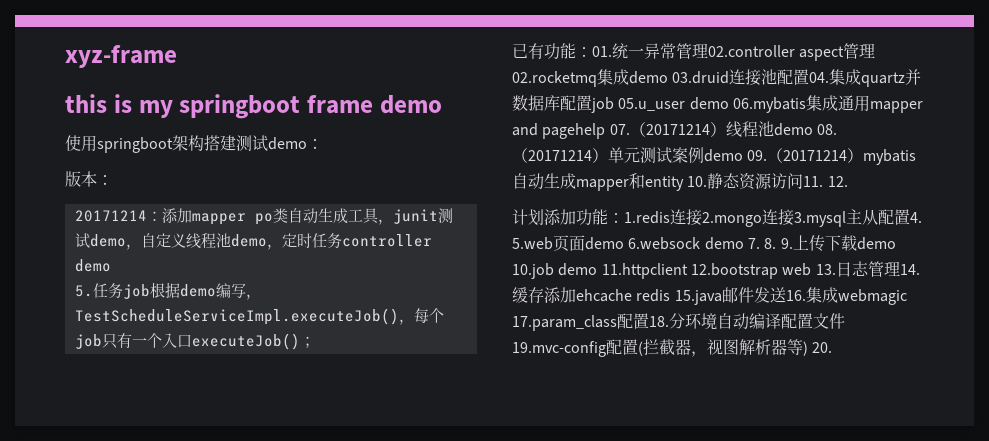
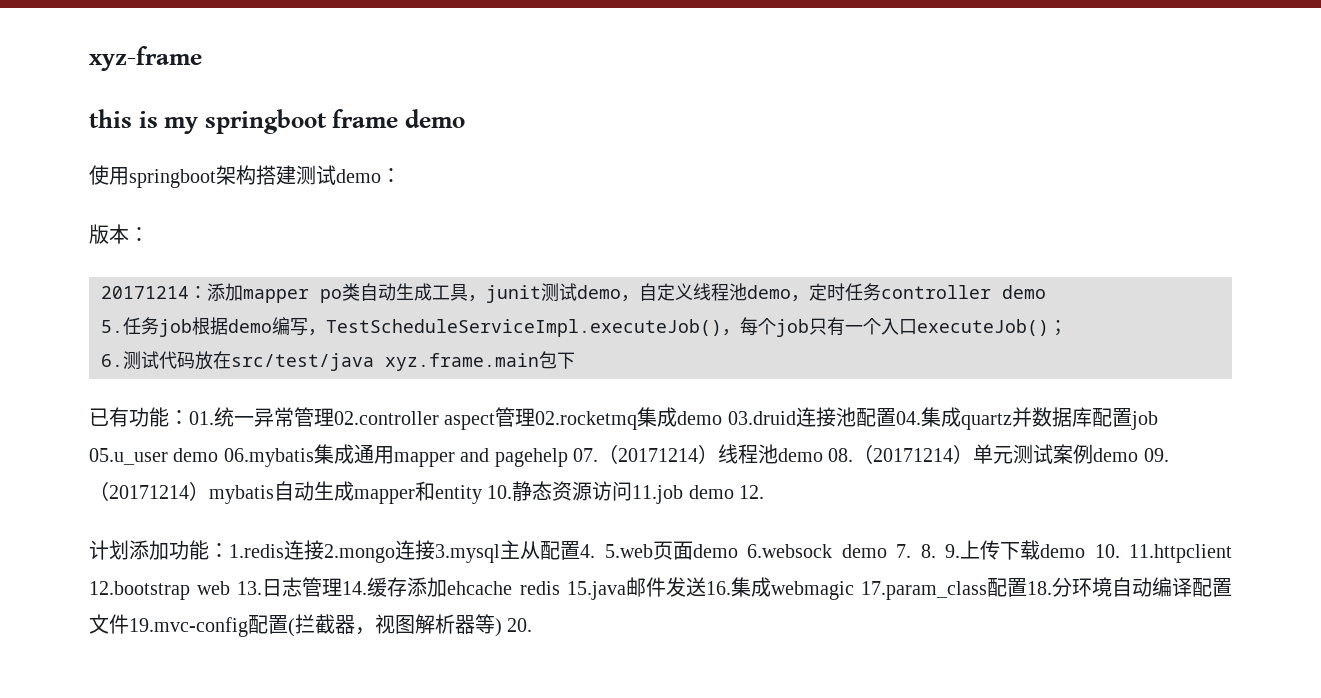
+ 6.测试代码放在src/test/java xyz.frame.main包下
- 已有功能：01.统一异常管理02.controller aspect管理02.rocketmq集成demo 03.druid连接池配置04.集成quartz并数据库配置job 05.u_user demo 06.mybatis集成通用mapper and pagehelp 07.（20171214）线程池demo 08.（20171214）单元测试案例demo 09.（20171214）mybatis自动生成mapper和entity 10.静态资源访问11. 12.
+ 已有功能：01.统一异常管理02.controller aspect管理02.rocketmq集成demo 03.druid连接池配置04.集成quartz并数据库配置job 05.u_user demo 06.mybatis集成通用mapper and pagehelp 07.（20171214）线程池demo 08.（20171214）单元测试案例demo 09.（20171214）mybatis自动生成mapper和entity 10.静态资源访问11.job demo 12.
- 计划添加功能：1.redis连接2.mongo连接3.mysql主从配置4. 5.web页面demo 6.websock demo 7. 8. 9.上传下载demo 10.job demo 11.httpclient 12.bootstrap web 13.日志管理14.缓存添加ehcache redis 15.java邮件发送16.集成webmagic 17.param_class配置18.分环境自动编译配置文件19.mvc-config配置(拦截器，视图解析器等) 20.
+ 计划添加功能：1.redis连接2.mongo连接3.mysql主从配置4. 5.web页面demo 6.websock demo 7. 8. 9.上传下载demo 10. 11.httpclient 12.bootstrap web 13.日志管理14.缓存添加ehcache redis 15.java邮件发送16.集成webmagic 17.param_class配置18.分环境自动编译配置文件19.mvc-config配置(拦截器，视图解析器等) 20.

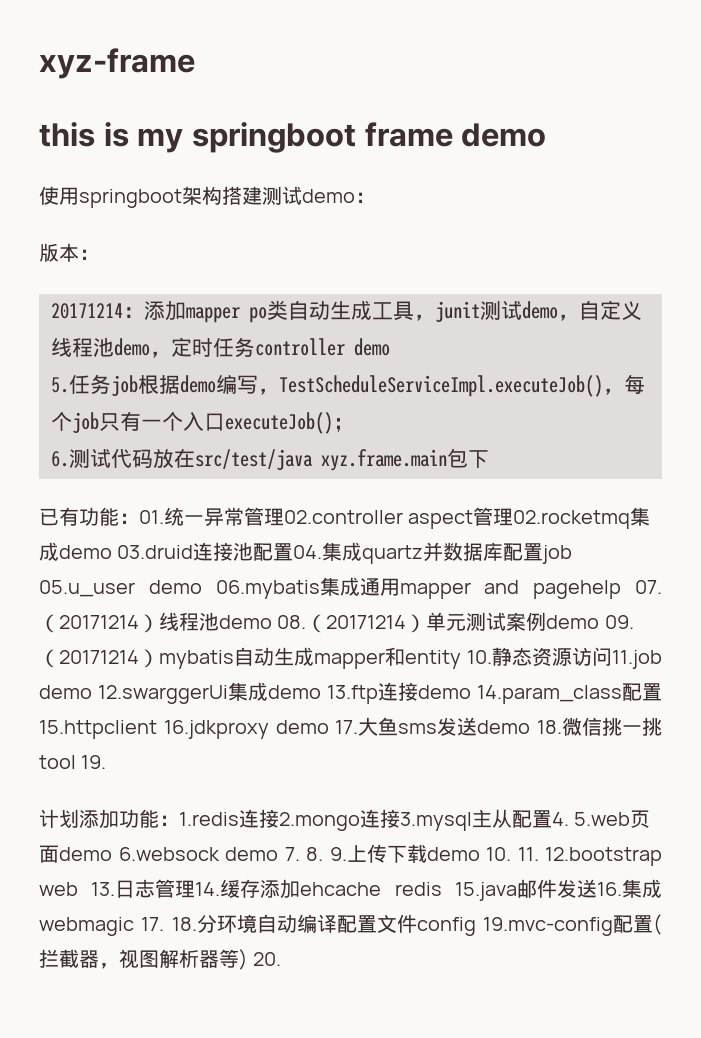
- 已有功能：01.统一异常管理02.controller aspect管理02.rocketmq集成demo 03.druid连接池配置04.集成quartz并数据库配置job 05.u_user demo 06.mybatis集成通用mapper and pagehelp 07.（20171214）线程池demo 08.（20171214）单元测试案例demo 09.（20171214）mybatis自动生成mapper和entity 10.静态资源访问11.job demo 12.
+ 已有功能：01.统一异常管理02.controller aspect管理02.rocketmq集成demo 03.druid连接池配置04.集成quartz并数据库配置job 05.u_user demo 06.mybatis集成通用mapper and pagehelp 07.（20171214）线程池demo 08.（20171214）单元测试案例demo 09.（20171214）mybatis自动生成mapper和entity 10.静态资源访问11.job demo 12.swarggerUi集成demo 13.ftp连接demo 14.param_class配置15.httpclient 16.jdkproxy demo 17.大鱼sms发送demo 18.微信挑一挑tool 19.
- 计划添加功能：1.redis连接2.mongo连接3.mysql主从配置4. 5.web页面demo 6.websock demo 7. 8. 9.上传下载demo 10. 11.httpclient 12.bootstrap web 13.日志管理14.缓存添加ehcache redis 15.java邮件发送16.集成webmagic 17.param_class配置18.分环境自动编译配置文件19.mvc-config配置(拦截器，视图解析器等) 20.
+ 计划添加功能：1.redis连接2.mongo连接3.mysql主从配置4. 5.web页面demo 6.websock demo 7. 8. 9.上传下载demo 10. 11. 12.bootstrap web 13.日志管理14.缓存添加ehcache redis 15.java邮件发送16.集成webmagic 17. 18.分环境自动编译配置文件config 19.mvc-config配置(拦截器，视图解析器等) 20.

